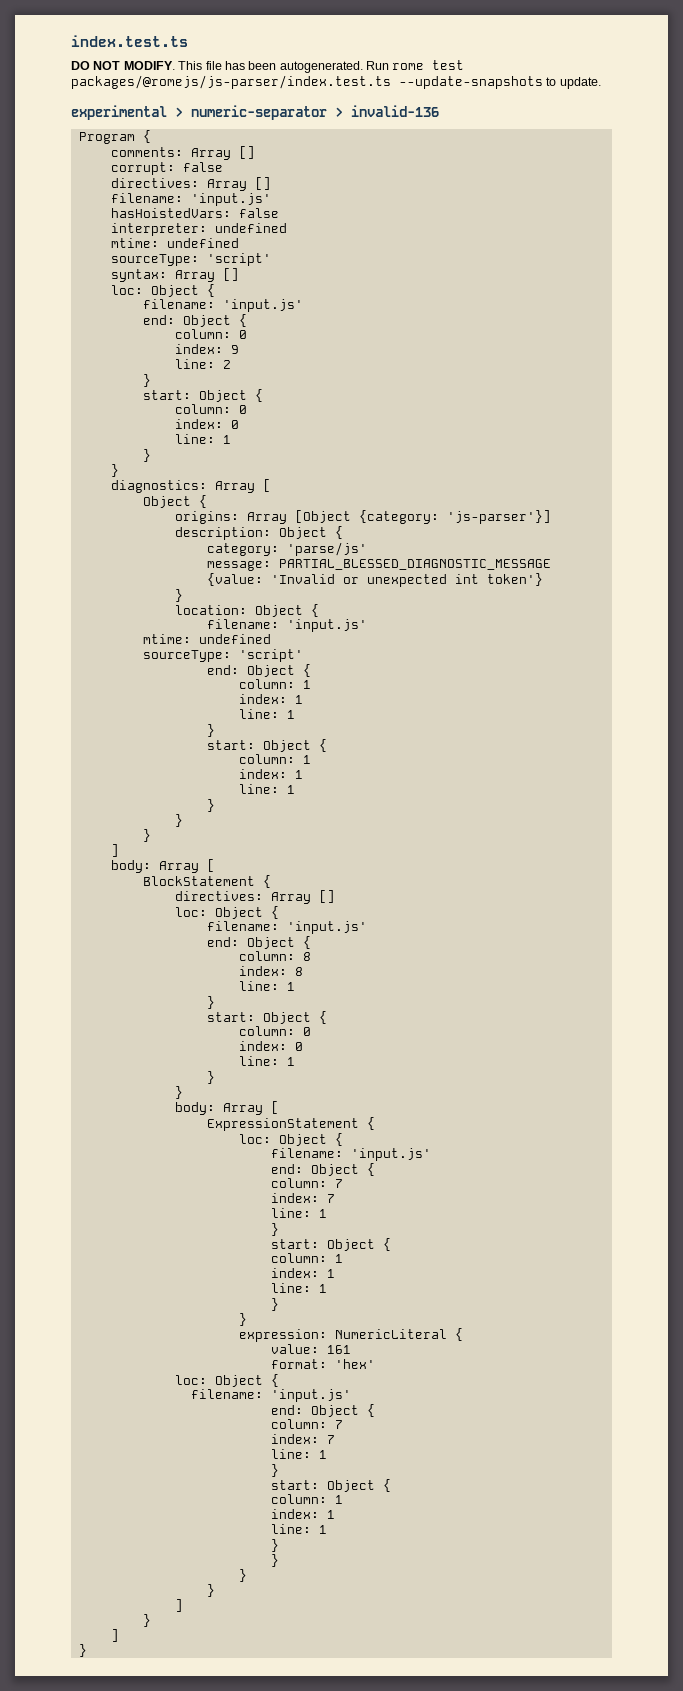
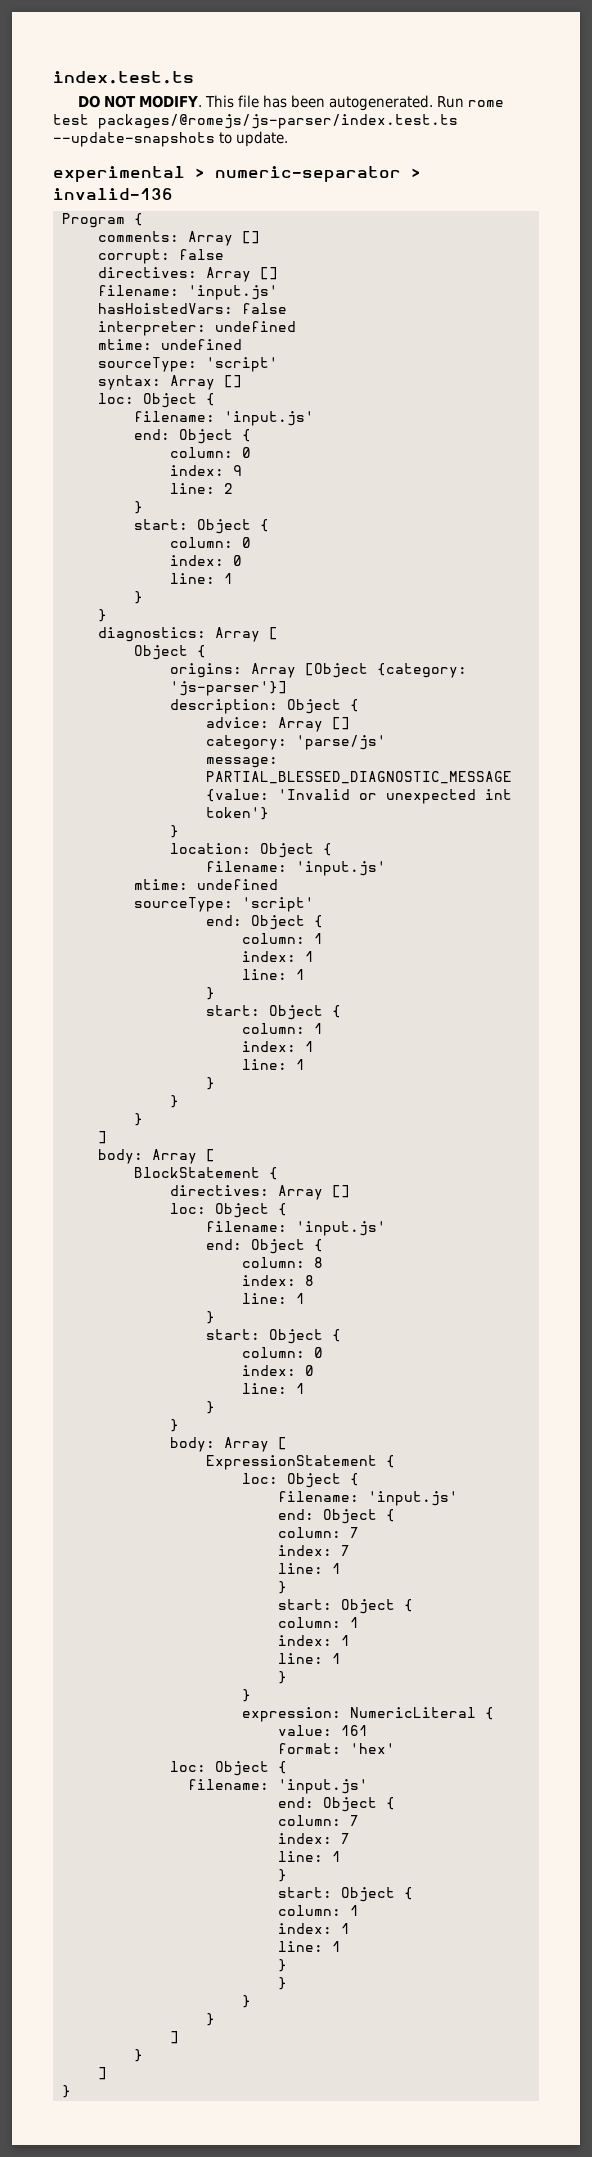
+ advice: Array []

